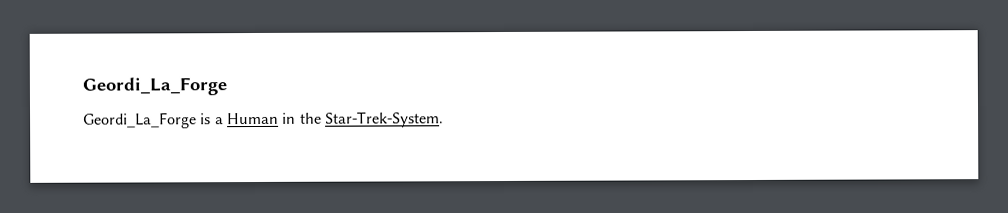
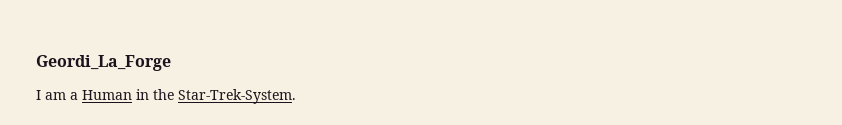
- Geordi_La_Forge is a Human in the Star-Trek-System.
+ I am a Human in the Star-Trek-System.

